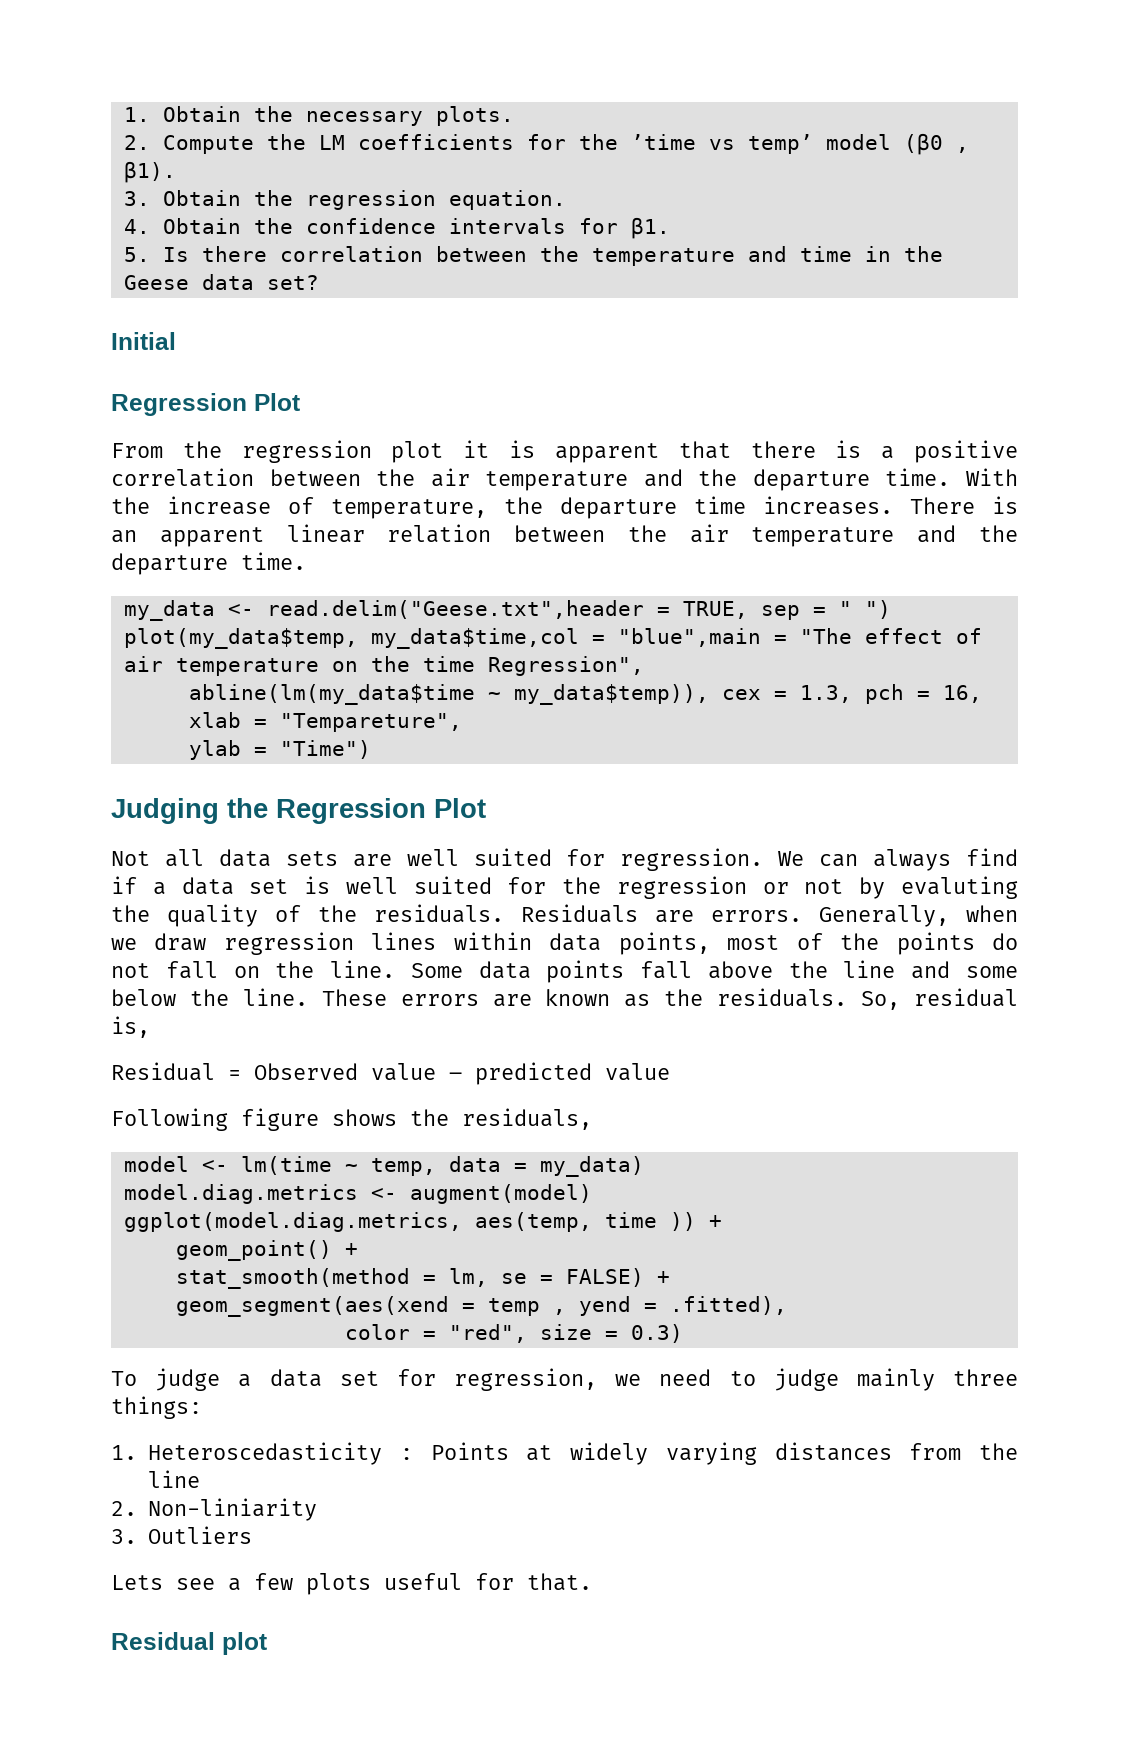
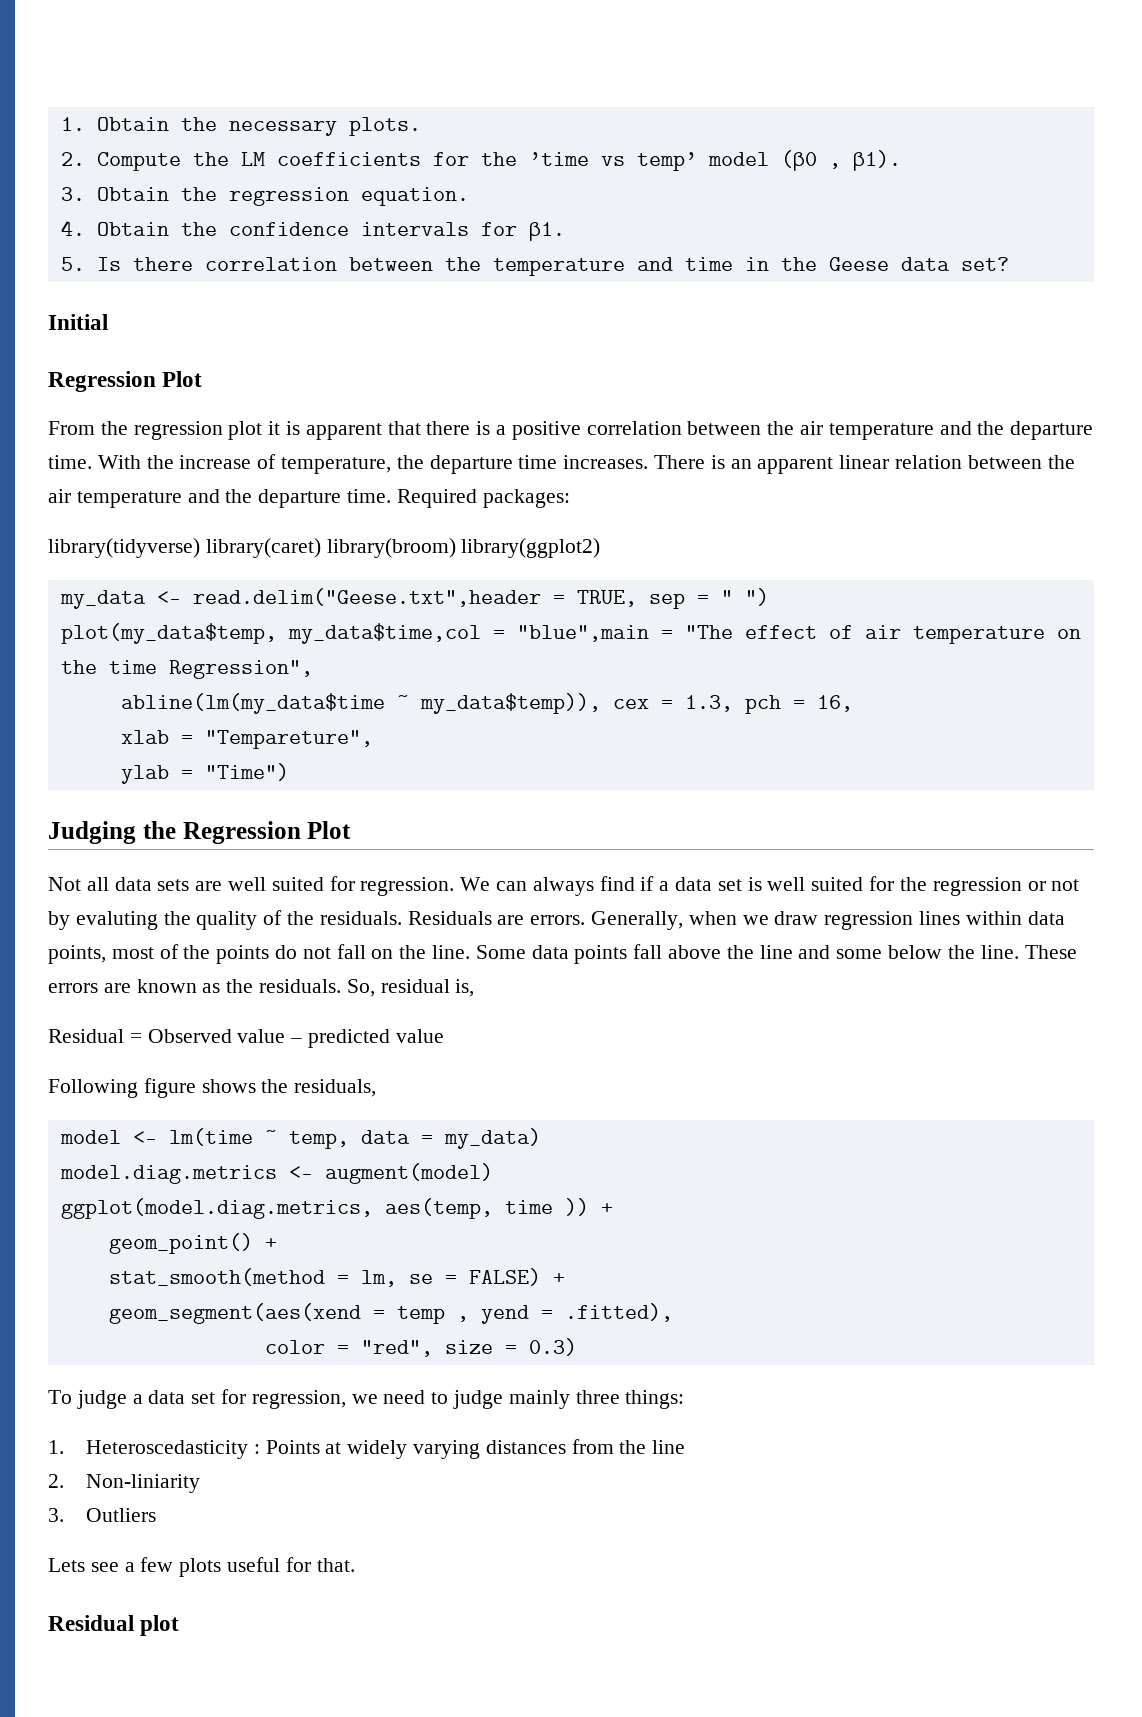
+ Required packages:
+ library(tidyverse) library(caret) library(broom) library(ggplot2)

